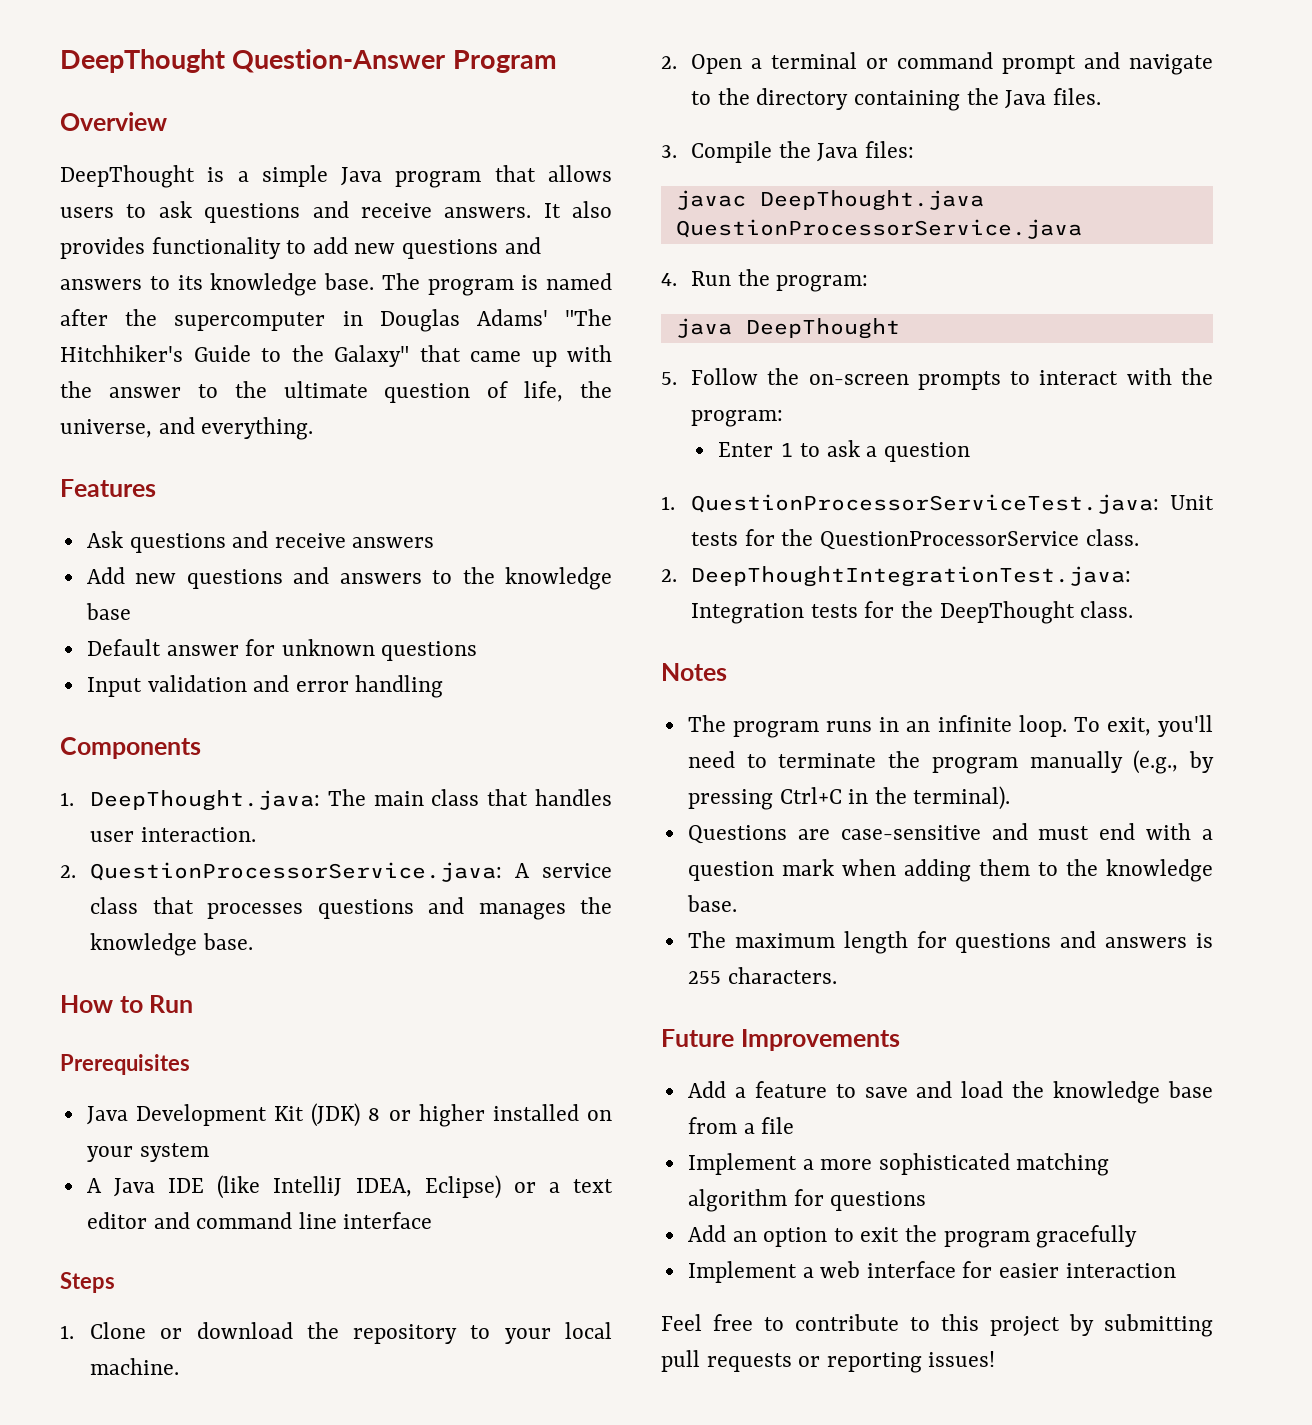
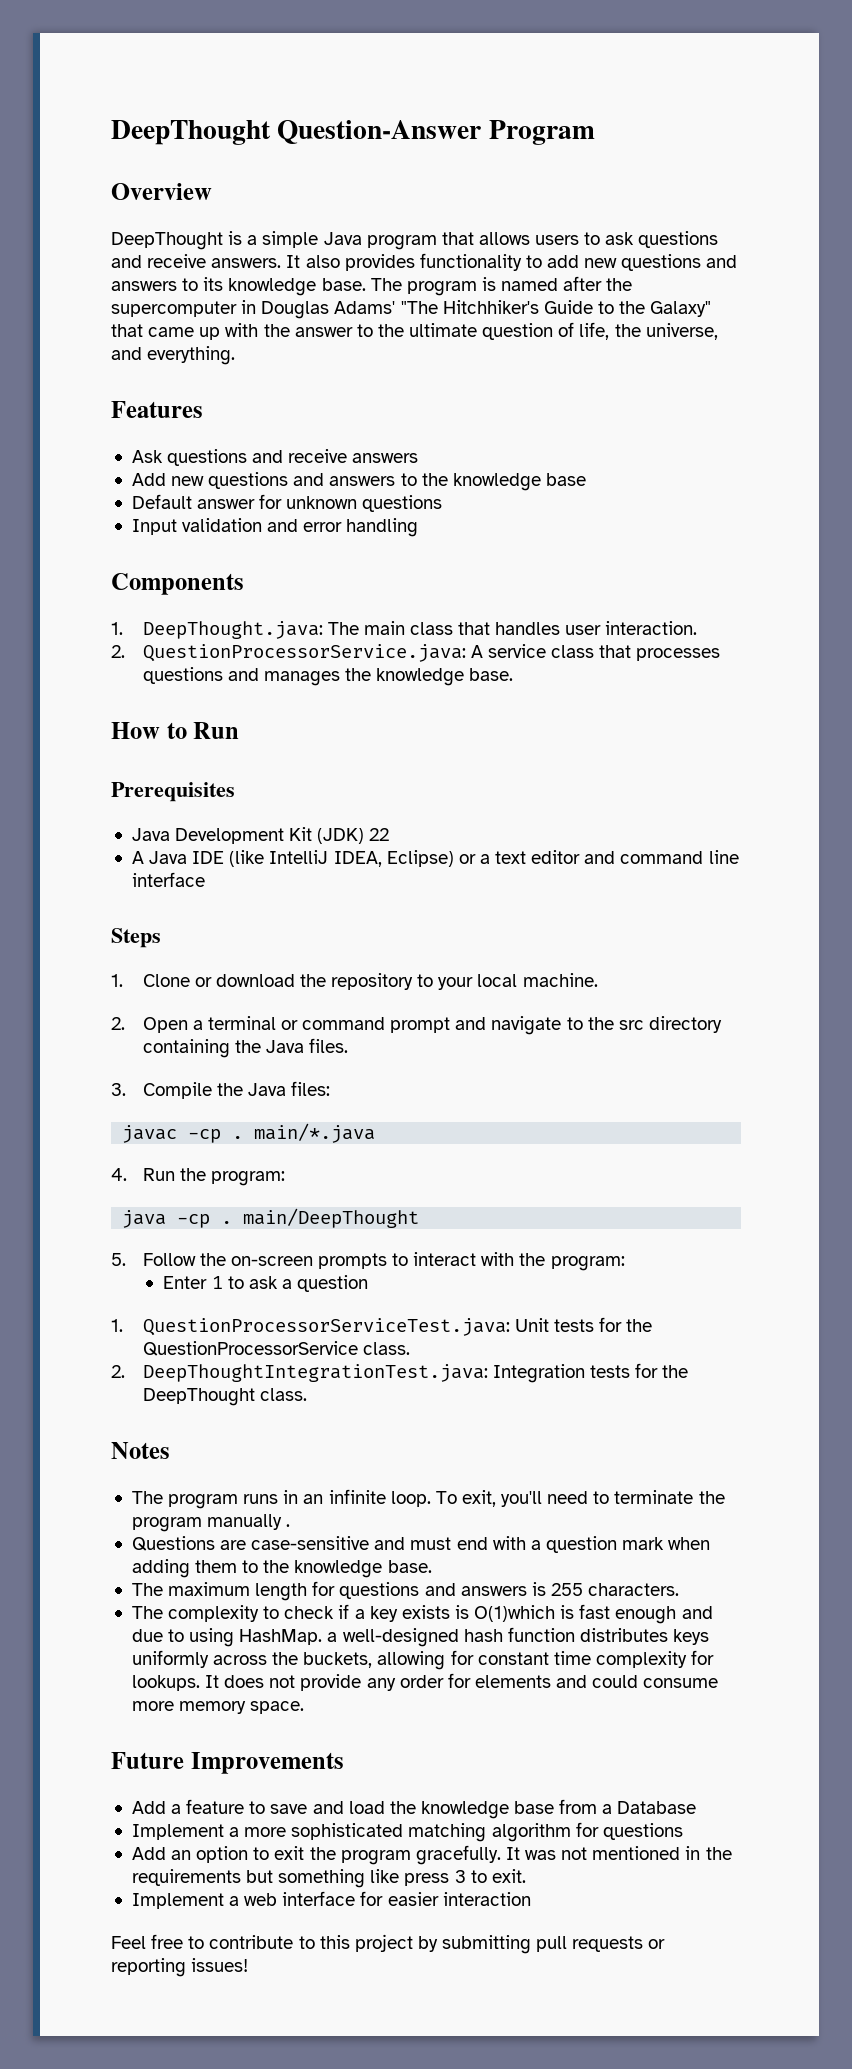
- Java Development Kit (JDK) 8 or higher installed on your system
+ Java Development Kit (JDK) 22
- 2. Open a terminal or command prompt and navigate to the directory containing the Java files.
+ 2. Open a terminal or command prompt and navigate to the src directory containing the Java files.
- javac DeepThought.java QuestionProcessorService.java
+ javac -cp . main/*.java
- java DeepThought
+ java -cp . main/DeepThought
- To exit, you'll need to terminate the program manually (e.g., by pressing Ctrl+C in the terminal).
+ To exit, you'll need to terminate the program manually .
+ The complexity to check if a key exists is O(1)which is fast enough and due to using HashMap. a well-designed hash function distributes keys uniformly across the buckets, allowing for constant time complexity for lookups. It does not provide any order for elements and could consume more memory space.
- Add a feature to save and load the knowledge base from a file
+ Add a feature to save and load the knowledge base from a Database
- Add an option to exit the program gracefully
+ Add an option to exit the program gracefully. It was not mentioned in the requirements but something like press 3 to exit.

